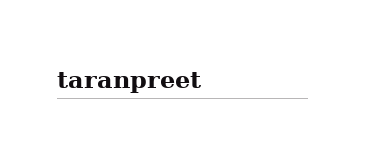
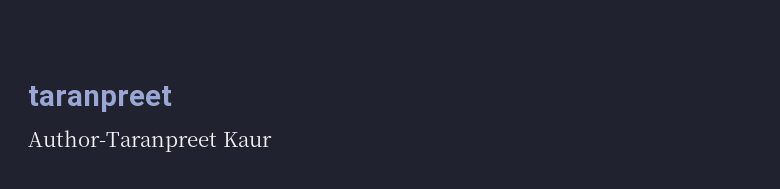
+ Author-Taranpreet Kaur

